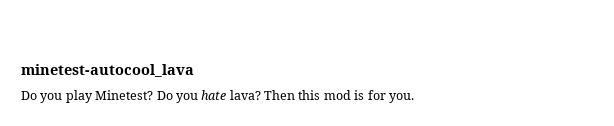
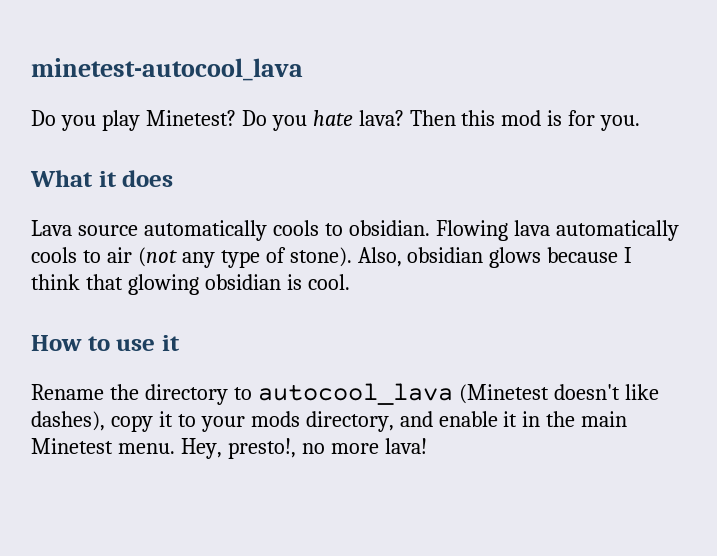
+ What it does
+ Lava source automatically cools to obsidian. Flowing lava automatically cools to air (not any type of stone). Also, obsidian glows because I think that glowing obsidian is cool.
+ How to use it
+ Rename the directory to autocool_lava (Minetest doesn't like dashes), copy it to your mods directory, and enable it in the main Minetest menu. Hey, presto!, no more lava!

